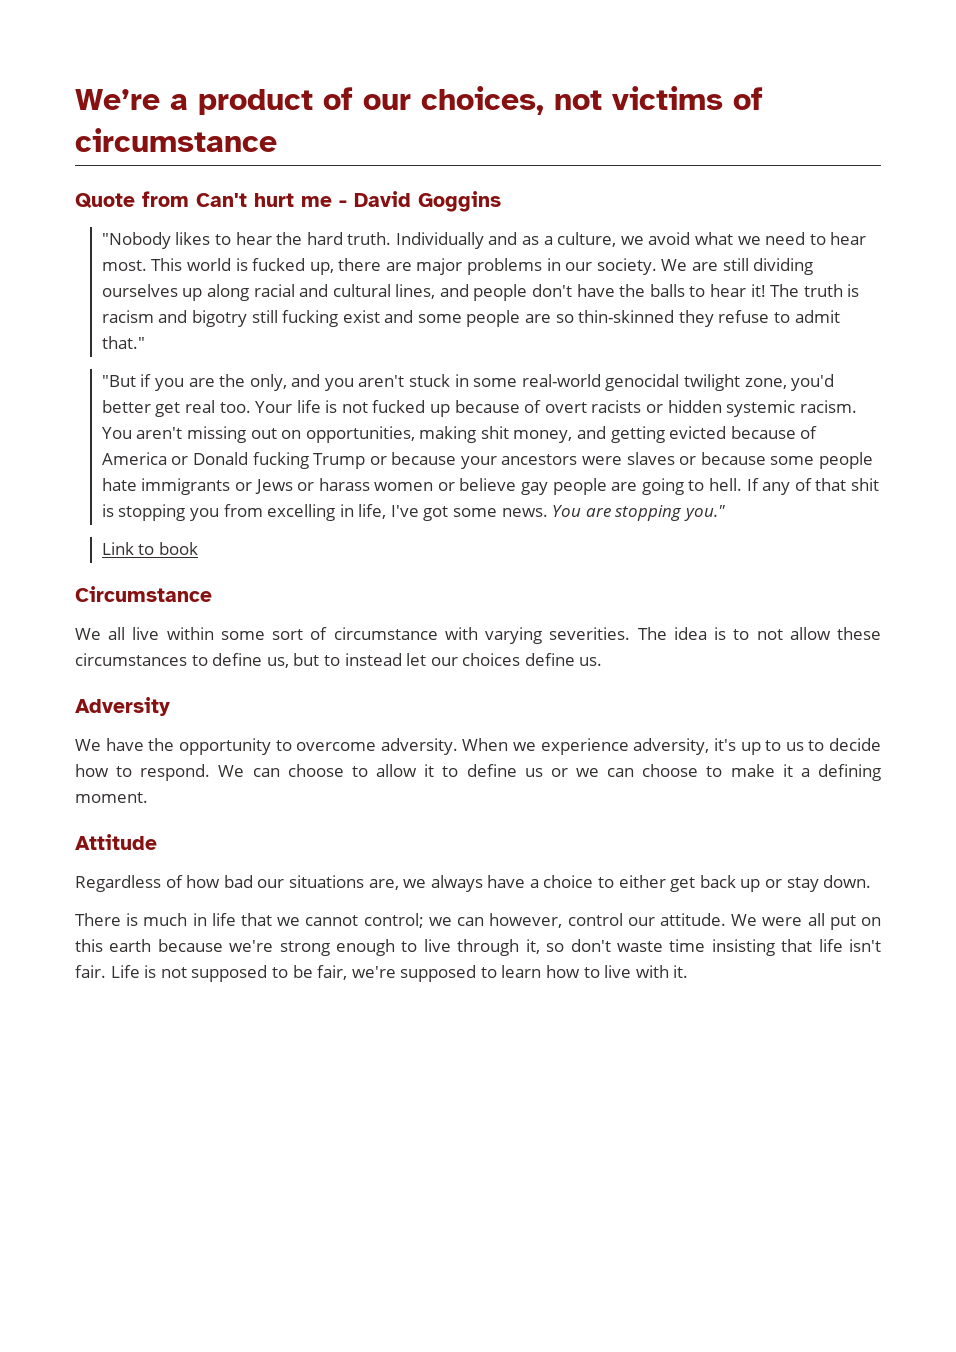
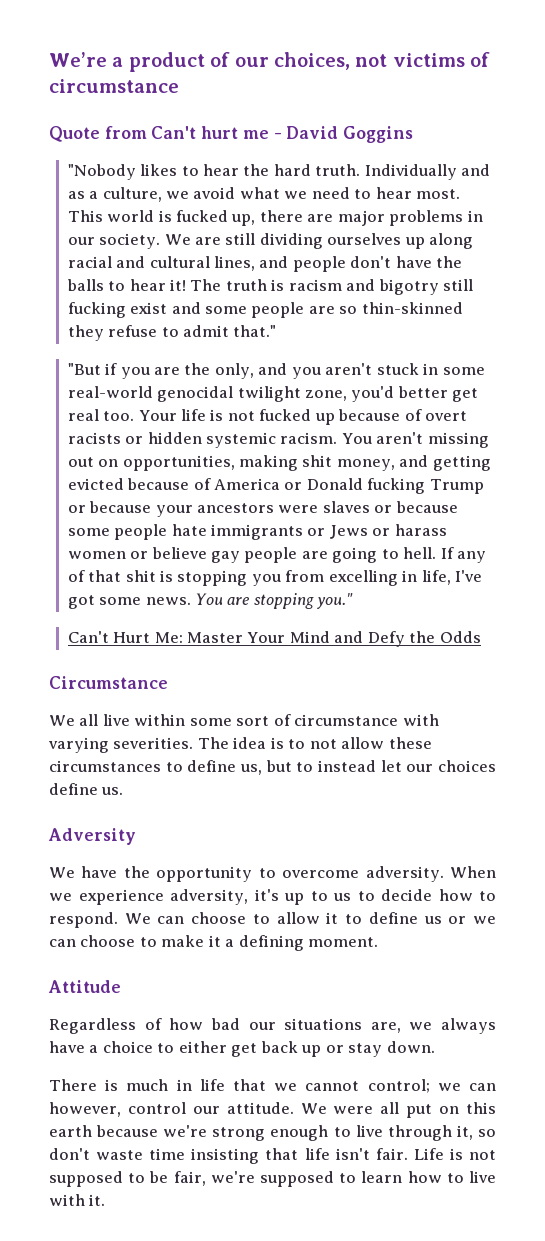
- Link to book
+ Can't Hurt Me: Master Your Mind and Defy the Odds

